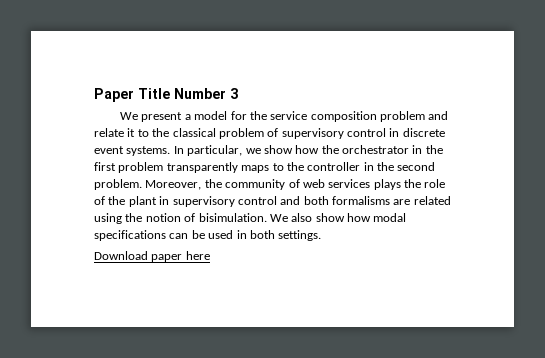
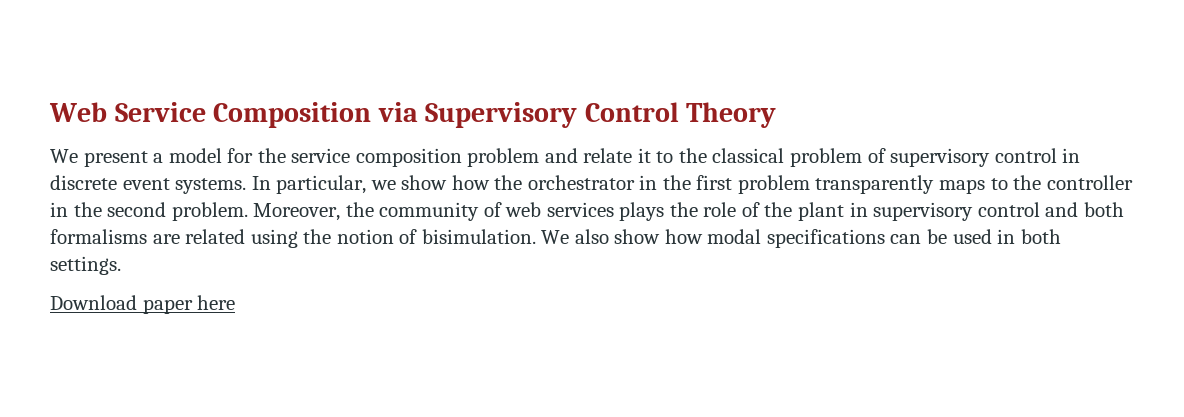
- Paper Title Number 3
+ Web Service Composition via Supervisory Control Theory

